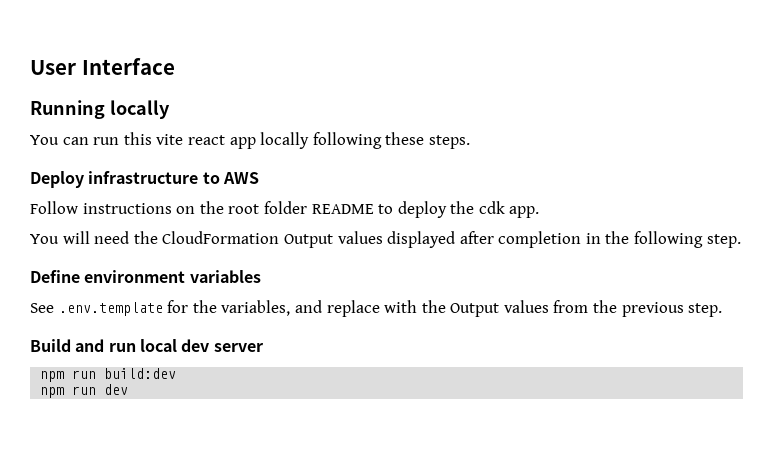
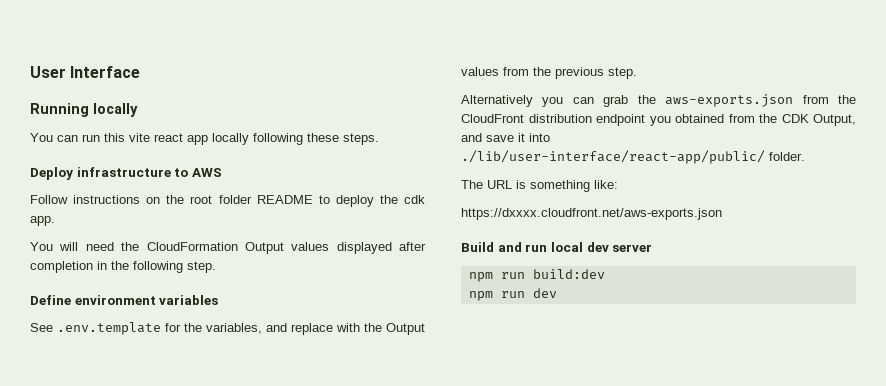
+ Alternatively you can grab the aws-exports.json from the CloudFront distribution endpoint you obtained from the CDK Output, and save it into ./lib/user-interface/react-app/public/ folder.
+ The URL is something like:
+ https://dxxxx.cloudfront.net/aws-exports.json

